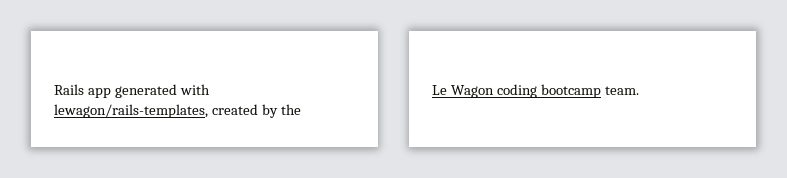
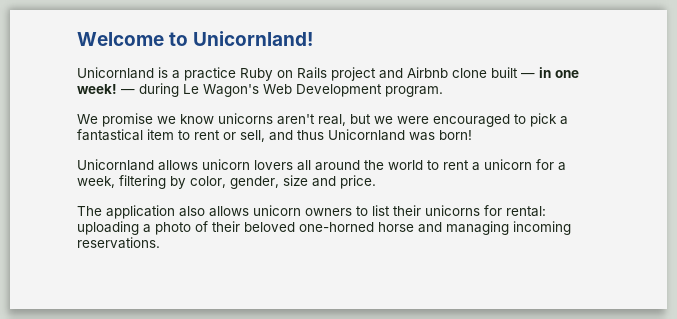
- Rails app generated with lewagon/rails-templates, created by the Le Wagon coding bootcamp team.
+ Welcome to Unicornland!
+ Unicornland is a practice Ruby on Rails project and Airbnb clone built — in one week! — during Le Wagon's Web Development program.
+ We promise we know unicorns aren't real, but we were encouraged to pick a fantastical item to rent or sell, and thus Unicornland was born!
+ Unicornland allows unicorn lovers all around the world to rent a unicorn for a week, filtering by color, gender, size and price.
+ The application also allows unicorn owners to list their unicorns for rental: uploading a photo of their beloved one-horned horse and managing incoming reservations.

